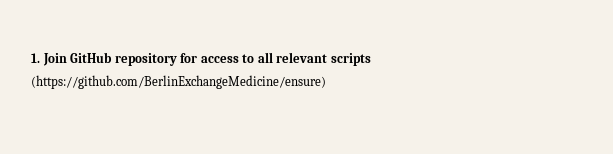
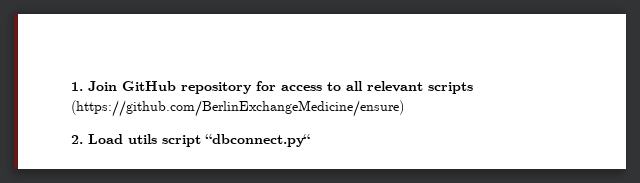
+ 2. Load utils script “dbconnect.py“

